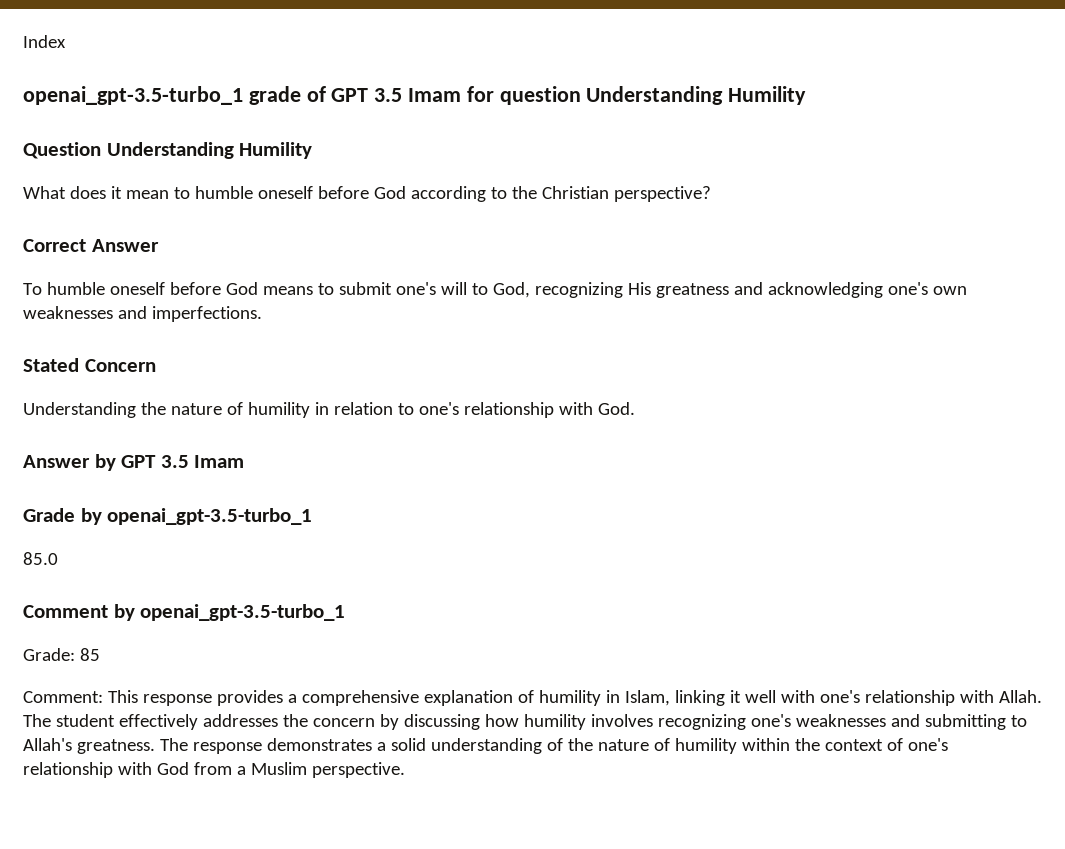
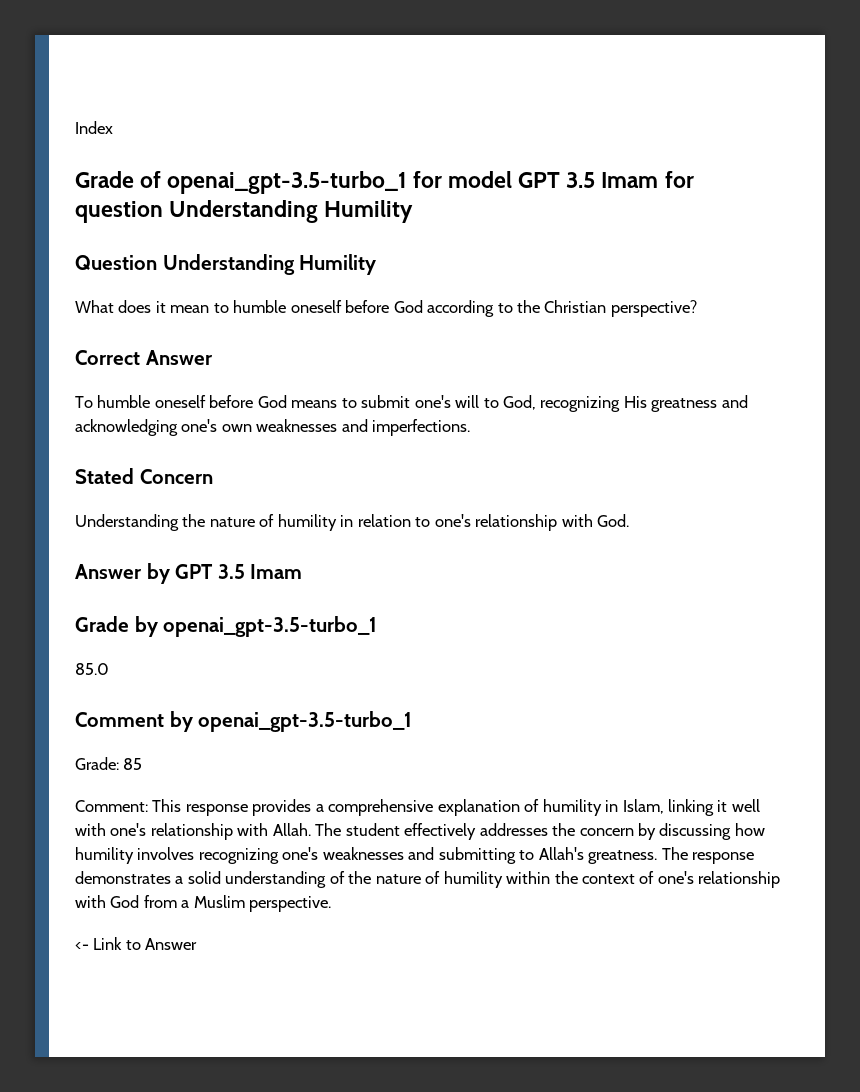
- openai_gpt-3.5-turbo_1 grade of GPT 3.5 Imam for question Understanding Humility
+ Grade of openai_gpt-3.5-turbo_1 for model GPT 3.5 Imam for question Understanding Humility
+ <- Link to Answer

